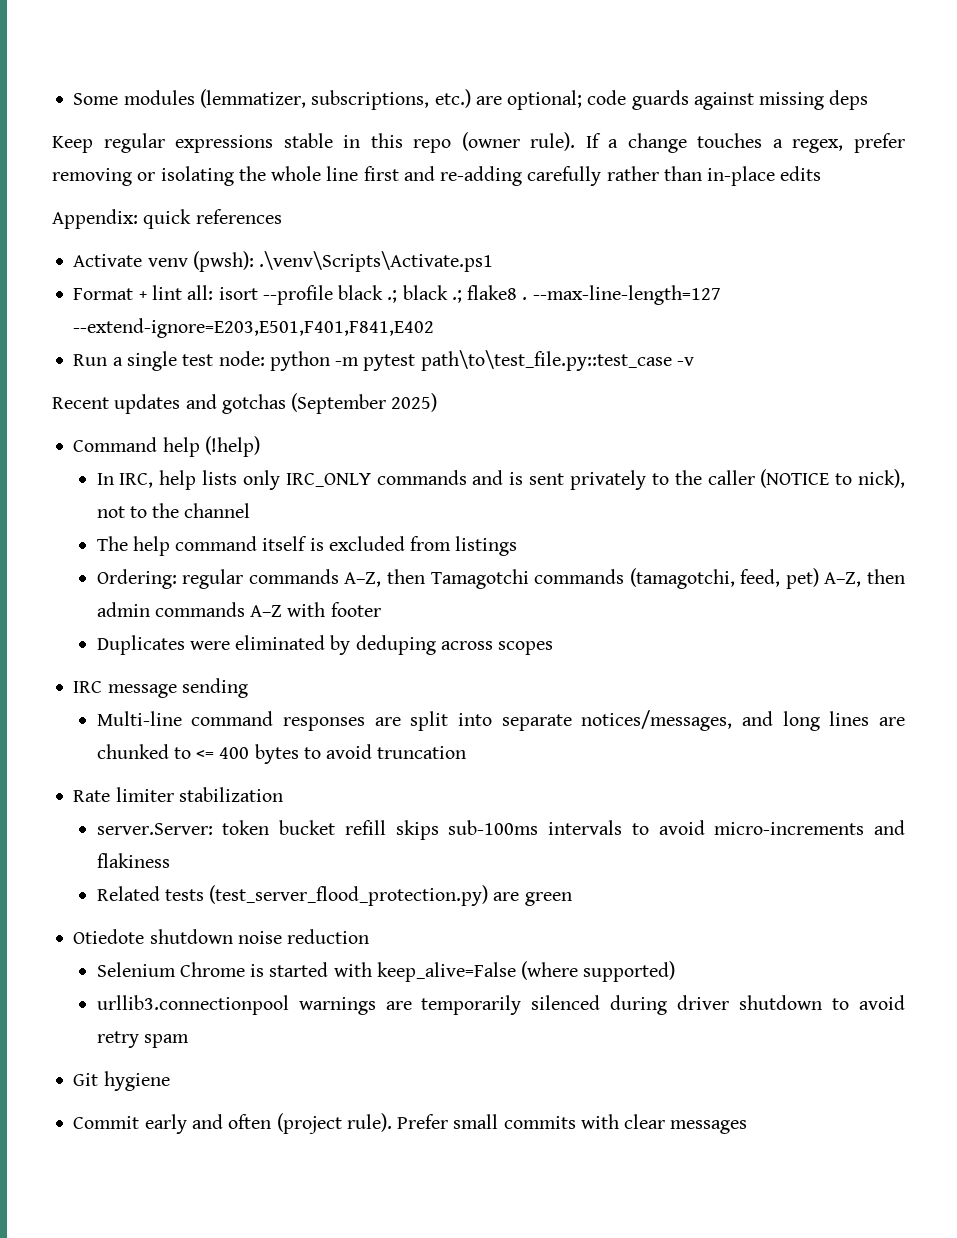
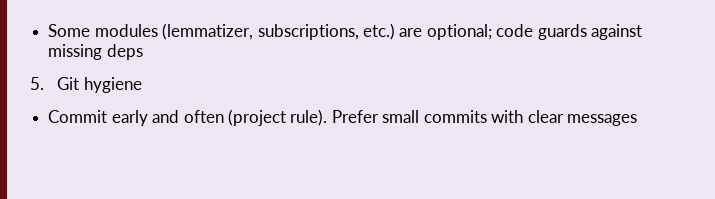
- Keep regular expressions stable in this repo (owner rule). If a change touches a regex, prefer removing or isolating the whole line first and re-adding carefully rather than in-place edits
- Appendix: quick references
- Activate venv (pwsh): .\venv\Scripts\Activate.ps1
- Format + lint all: isort --profile black .; black .; flake8 . --max-line-length=127 --extend-ignore=E203,E501,F401,F841,E402
- Run a single test node: python -m pytest path\to\test_file.py::test_case -v
- Recent updates and gotchas (September 2025)
- Command help (!help)
- In IRC, help lists only IRC_ONLY commands and is sent privately to the caller (NOTICE to nick), not to the channel
- The help command itself is excluded from listings
- Ordering: regular commands A–Z, then Tamagotchi commands (tamagotchi, feed, pet) A–Z, then admin commands A–Z with footer
- Duplicates were eliminated by deduping across scopes
- IRC message sending
- Multi-line command responses are split into separate notices/messages, and long lines are chunked to <= 400 bytes to avoid truncation
- Rate limiter stabilization
- server.Server: token bucket refill skips sub-100ms intervals to avoid micro-increments and flakiness
- Related tests (test_server_flood_protection.py) are green
- Otiedote shutdown noise reduction
- Selenium Chrome is started with keep_alive=False (where supported)
- urllib3.connectionpool warnings are temporarily silenced during driver shutdown to avoid retry spam
- Git hygiene
+ 5. Git hygiene

